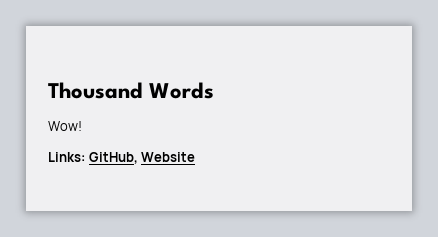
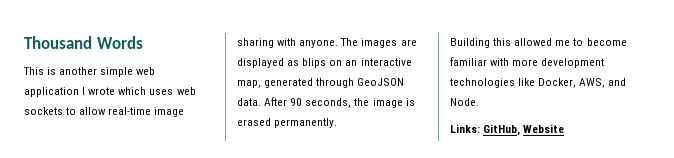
- Wow!
+ This is another simple web application I wrote which uses web sockets to allow real-time image sharing with anyone. The images are displayed as blips on an interactive map, generated through GeoJSON data. After 90 seconds, the image is erased permanently.
+ Building this allowed me to become familiar with more development technologies like Docker, AWS, and Node.

